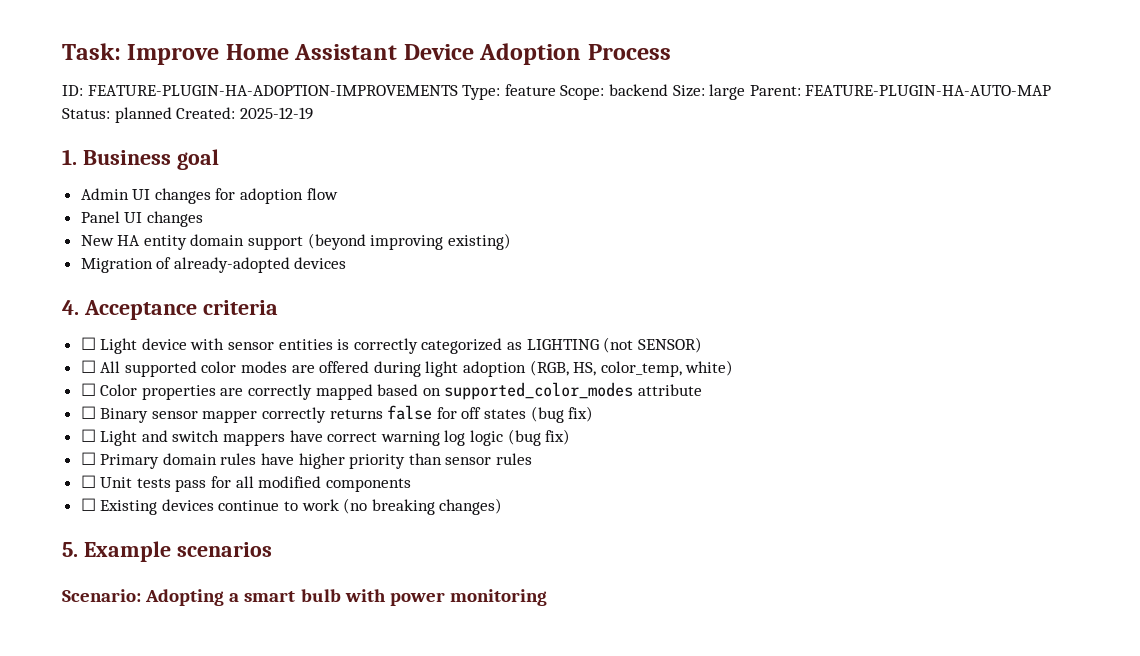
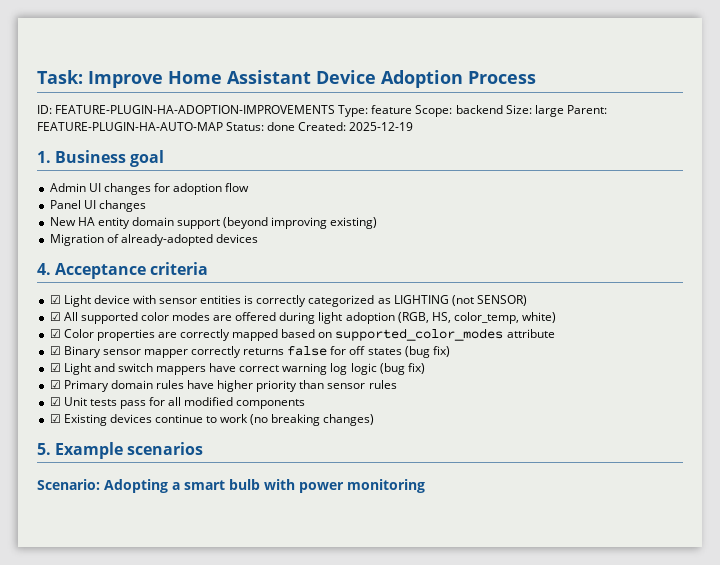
- ID: FEATURE-PLUGIN-HA-ADOPTION-IMPROVEMENTS Type: feature Scope: backend Size: large Parent: FEATURE-PLUGIN-HA-AUTO-MAP Status: planned Created: 2025-12-19
+ ID: FEATURE-PLUGIN-HA-ADOPTION-IMPROVEMENTS Type: feature Scope: backend Size: large Parent: FEATURE-PLUGIN-HA-AUTO-MAP Status: done Created: 2025-12-19
- ☐ Light device with sensor entities is correctly categorized as LIGHTING (not SENSOR)
+ ☑ Light device with sensor entities is correctly categorized as LIGHTING (not SENSOR)
- ☐ All supported color modes are offered during light adoption (RGB, HS, color_temp, white)
+ ☑ All supported color modes are offered during light adoption (RGB, HS, color_temp, white)
- ☐ Color properties are correctly mapped based on supported_color_modes attribute
+ ☑ Color properties are correctly mapped based on supported_color_modes attribute
- ☐ Binary sensor mapper correctly returns false for off states (bug fix)
+ ☑ Binary sensor mapper correctly returns false for off states (bug fix)
- ☐ Light and switch mappers have correct warning log logic (bug fix)
+ ☑ Light and switch mappers have correct warning log logic (bug fix)
- ☐ Primary domain rules have higher priority than sensor rules
+ ☑ Primary domain rules have higher priority than sensor rules
- ☐ Unit tests pass for all modified components
+ ☑ Unit tests pass for all modified components
- ☐ Existing devices continue to work (no breaking changes)
+ ☑ Existing devices continue to work (no breaking changes)

